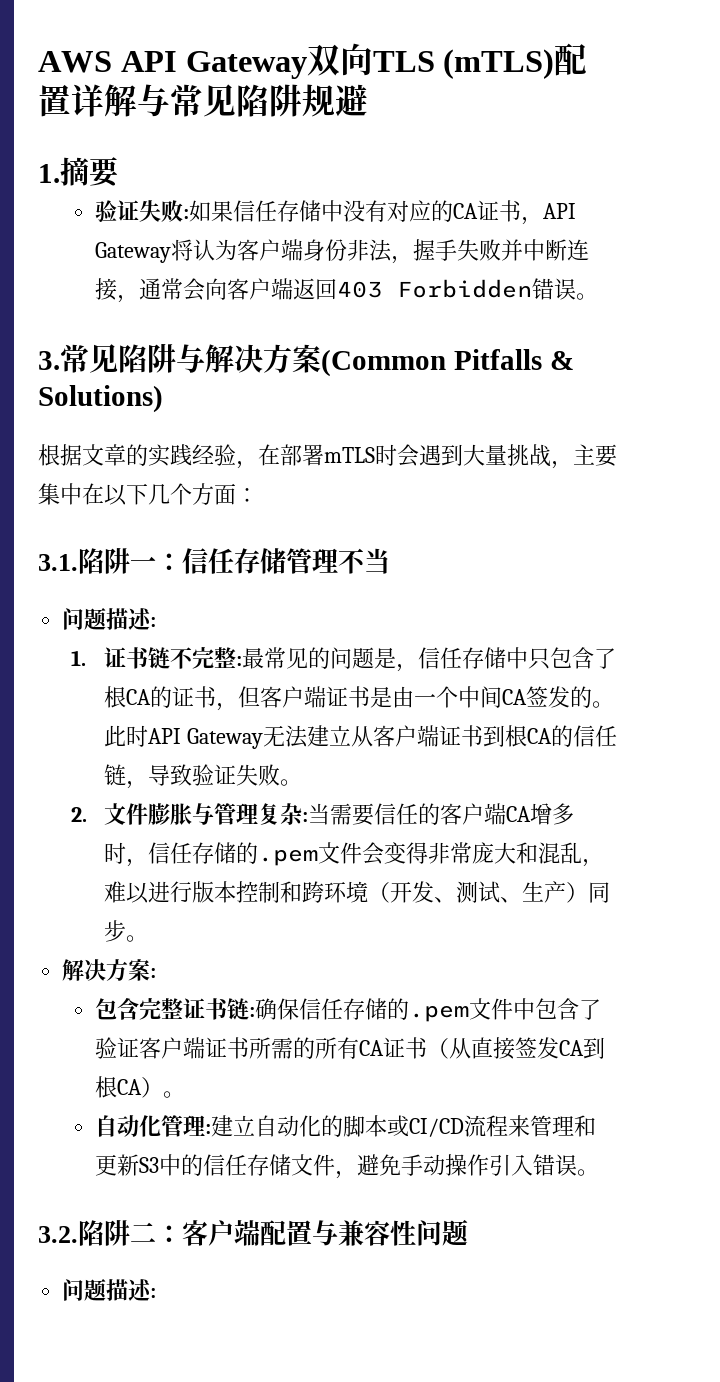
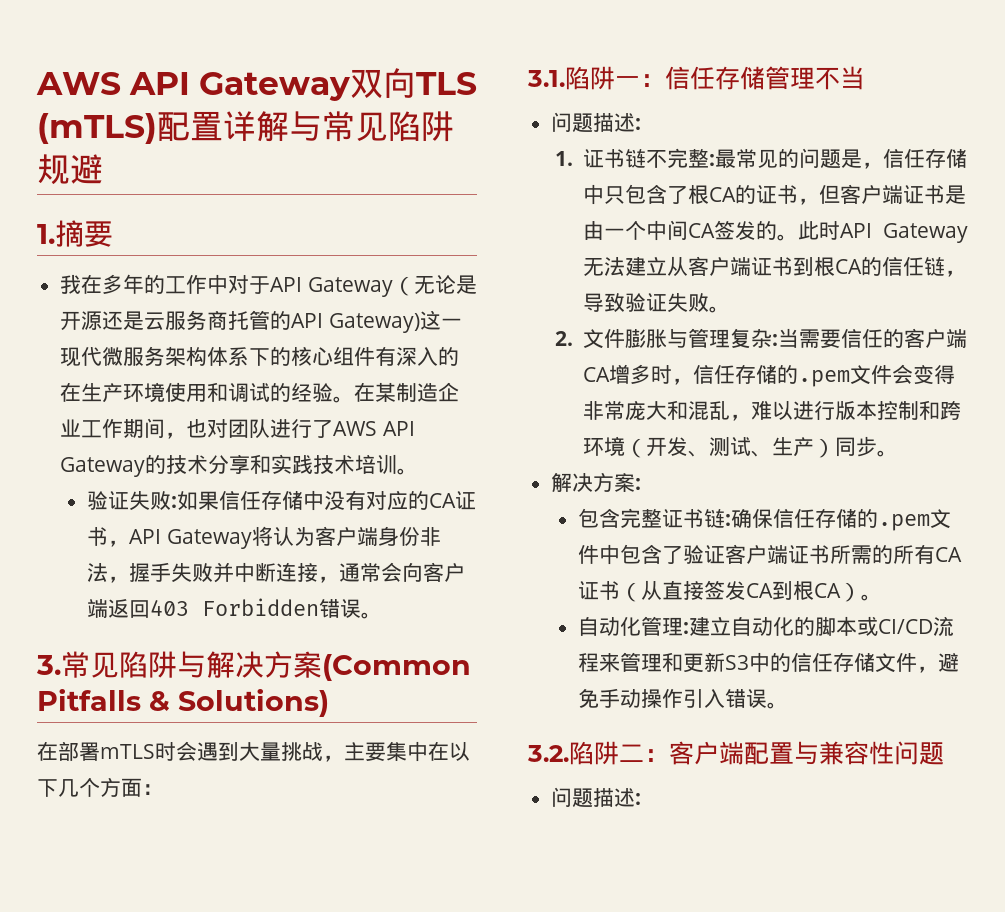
+ 我在多年的工作中对于API Gateway（无论是开源还是云服务商托管的API Gateway)这一现代微服务架构体系下的核心组件有深入的在生产环境使用和调试的经验。在某制造企业工作期间，也对团队进行了AWS API Gateway的技术分享和实践技术培训。
- 根据文章的实践经验，在部署mTLS时会遇到大量挑战，主要集中在以下几个方面：
+ 在部署mTLS时会遇到大量挑战，主要集中在以下几个方面：

